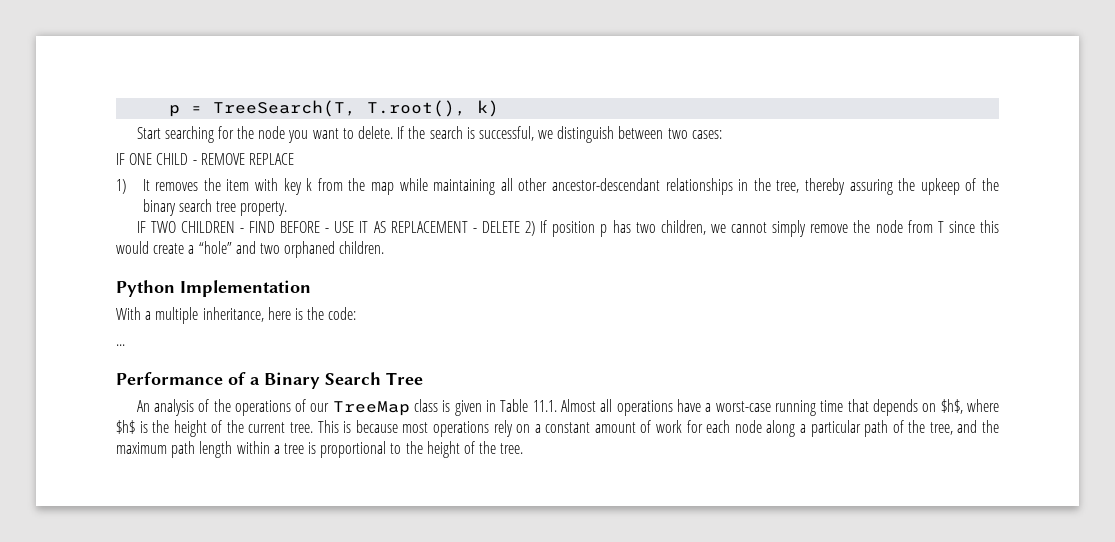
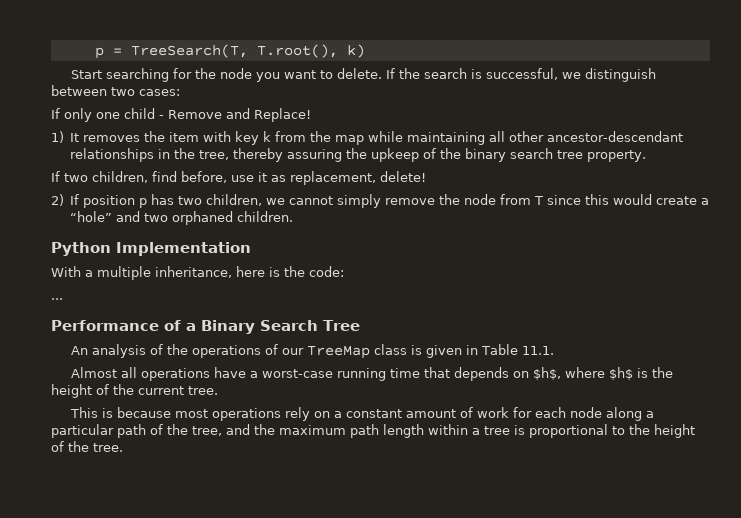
- IF ONE CHILD - REMOVE REPLACE
+ If only one child - Remove and Replace!
- IF TWO CHILDREN - FIND BEFORE - USE IT AS REPLACEMENT - DELETE 2) If position p has two children, we cannot simply remove the node from T since this would create a “hole” and two orphaned children.
+ If two children, find before, use it as replacement, delete!
+ 2) If position p has two children, we cannot simply remove the node from T since this would create a “hole” and two orphaned children.
- An analysis of the operations of our TreeMap class is given in Table 11.1. Almost all operations have a worst-case running time that depends on $h$, where $h$ is the height of the current tree. This is because most operations rely on a constant amount of work for each node along a particular path of the tree, and the maximum path length within a tree is proportional to the height of the tree.
+ An analysis of the operations of our TreeMap class is given in Table 11.1.
+ Almost all operations have a worst-case running time that depends on $h$, where $h$ is the height of the current tree.
+ This is because most operations rely on a constant amount of work for each node along a particular path of the tree, and the maximum path length within a tree is proportional to the height of the tree.

